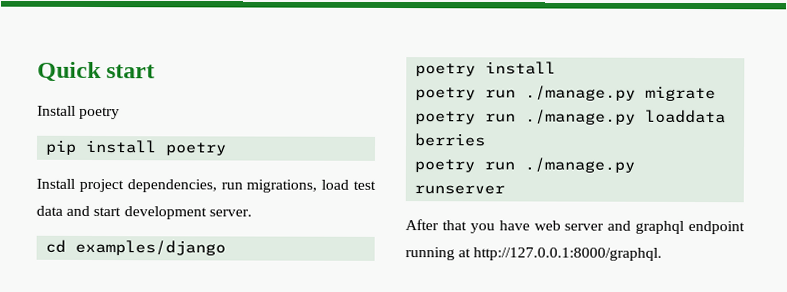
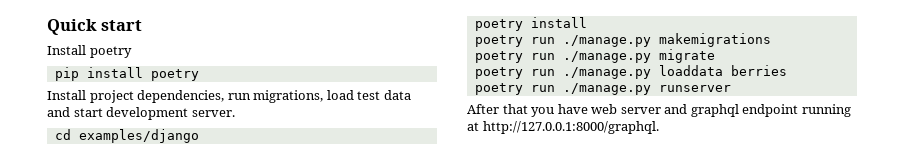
+ poetry run ./manage.py makemigrations

